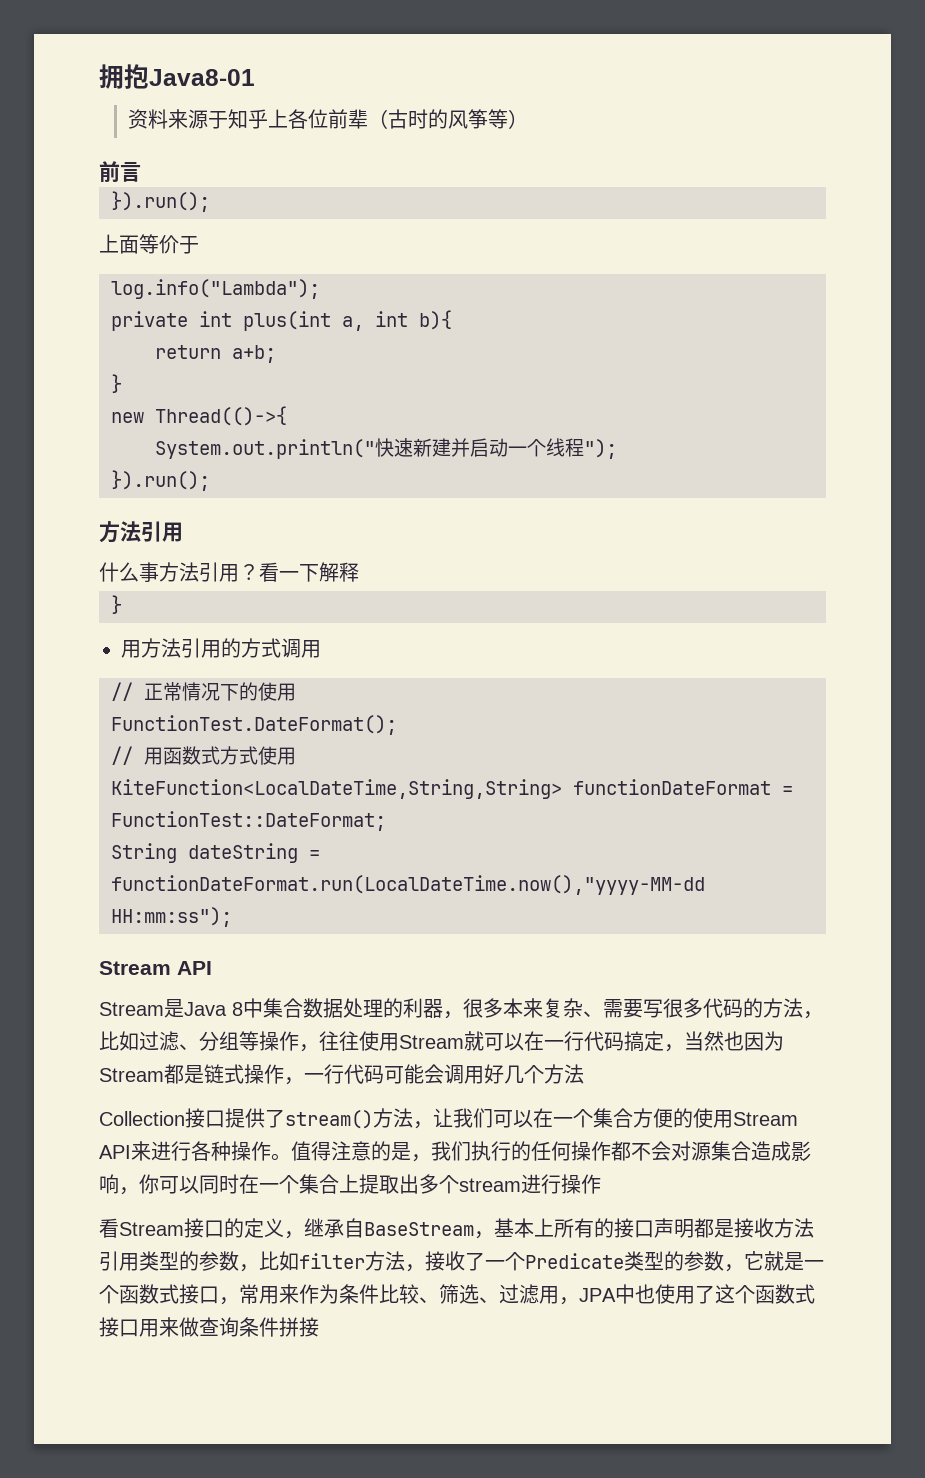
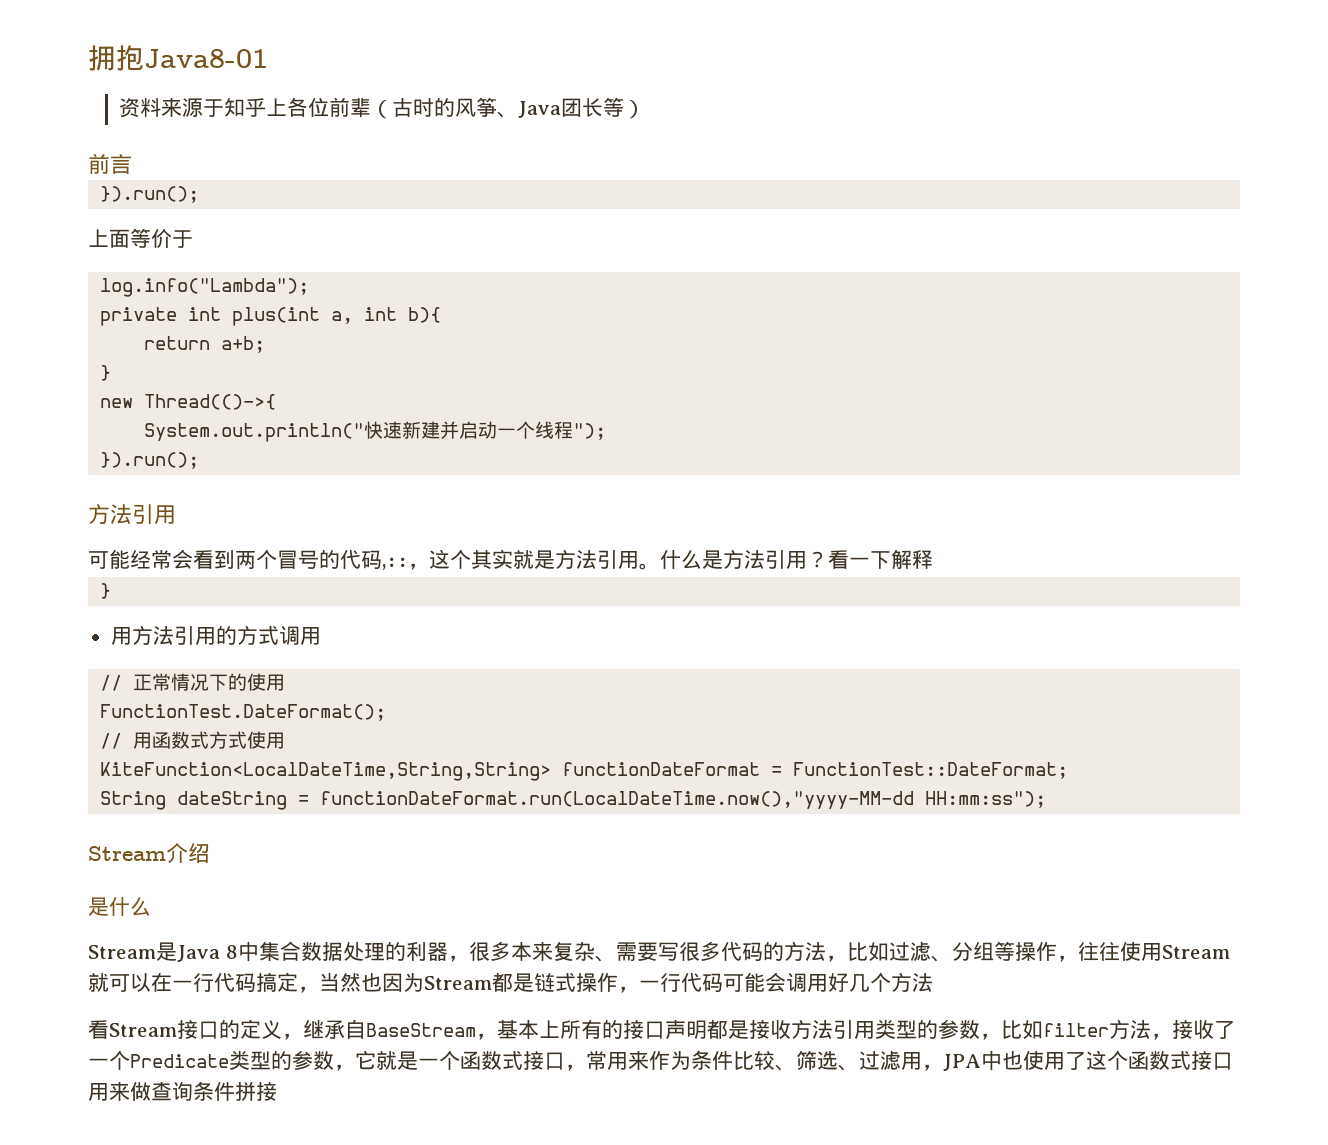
- 资料来源于知乎上各位前辈（古时的风筝等）
+ 资料来源于知乎上各位前辈（古时的风筝、Java团长等）
- 什么事方法引用？
+ 可能经常会看到两个冒号的代码,::，这个其实就是方法引用。什么是方法引用？
  String dateString = functionDateFormat.run(LocalDateTime.now(),"yyyy-MM-dd HH:mm:ss");
- Stream API
+ Stream介绍
+ 是什么
- Collection接口提供了stream()方法，让我们可以在一个集合方便的使用Stream API来进行各种操作。值得注意的是，我们执行的任何操作都不会对源集合造成影响，你可以同时在一个集合上提取出多个stream进行操作

